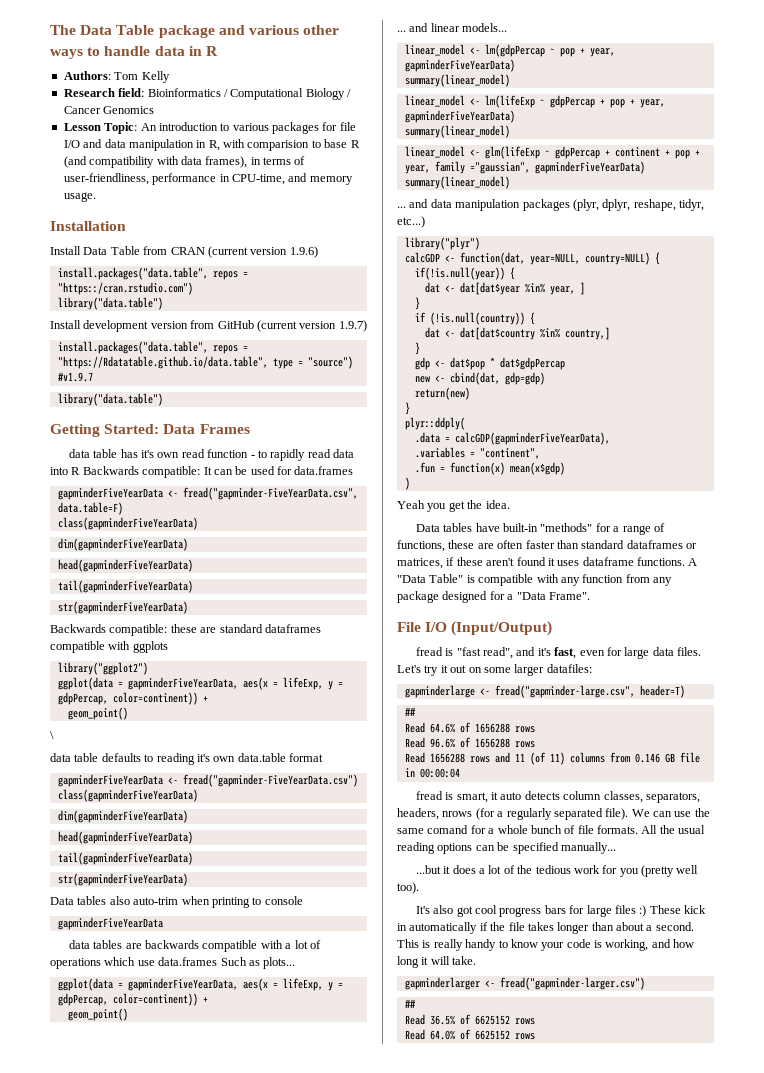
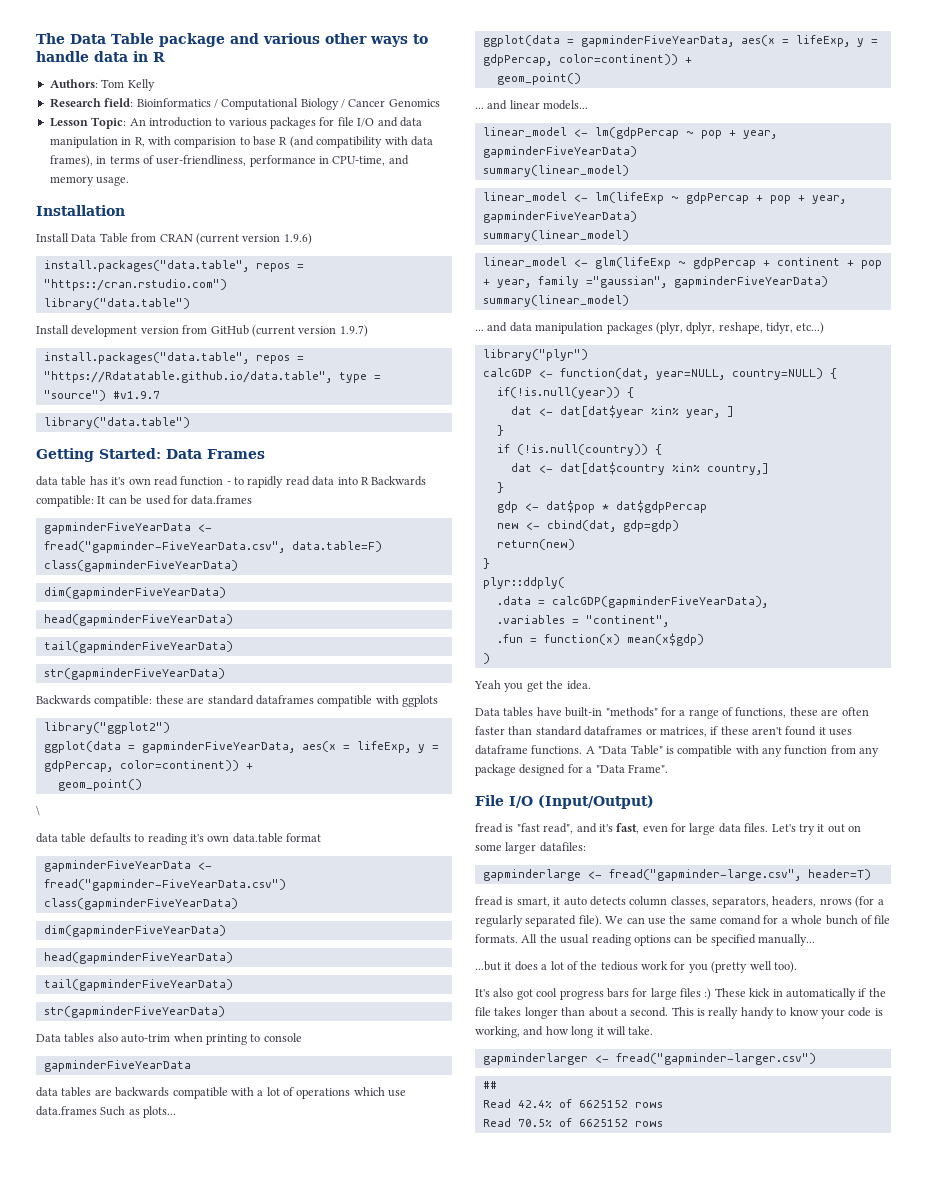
  gapminderlarge <- fread("gapminder-large.csv", header=T)
- ##
- Read 64.6% of 1656288 rows
- Read 96.6% of 1656288 rows
- Read 1656288 rows and 11 (of 11) columns from 0.146 GB file in 00:00:04
- Read 36.5% of 6625152 rows
+ Read 42.4% of 6625152 rows
- Read 64.0% of 6625152 rows
+ Read 70.5% of 6625152 rows

